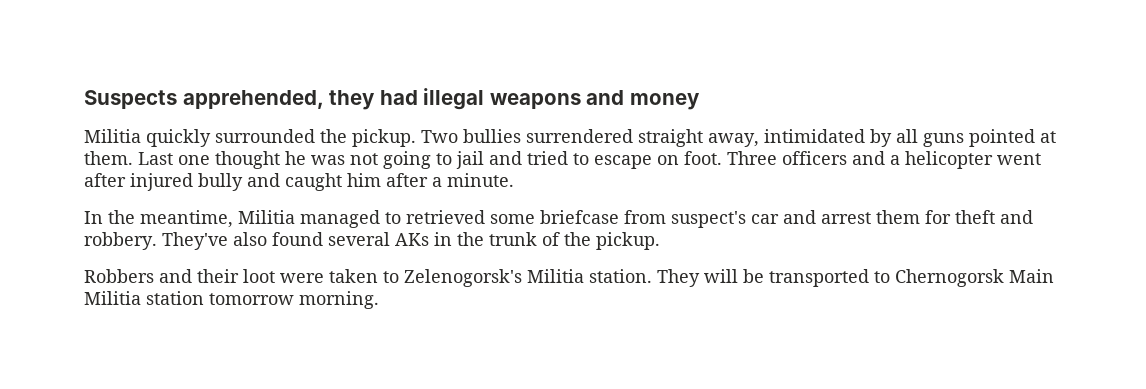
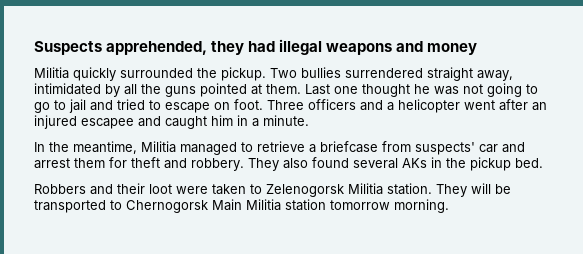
- Two bullies surrendered straight away, intimidated by all guns pointed at them.
+ Two bullies surrendered straight away, intimidated by all the guns pointed at them.
- Last one thought he was not going to jail and tried to escape on foot.
+ Last one thought he was not going to go to jail and tried to escape on foot.
- Three officers and a helicopter went after injured bully and caught him after a minute.
+ Three officers and a helicopter went after an injured escapee and caught him in a minute.
- In the meantime, Militia managed to retrieved some briefcase from suspect's car and arrest them for theft and robbery.
+ In the meantime, Militia managed to retrieve a briefcase from suspects' car and arrest them for theft and robbery.
- They've also found several AKs in the trunk of the pickup.
+ They also found several AKs in the pickup bed.
- Robbers and their loot were taken to Zelenogorsk's Militia station.
+ Robbers and their loot were taken to Zelenogorsk Militia station.

